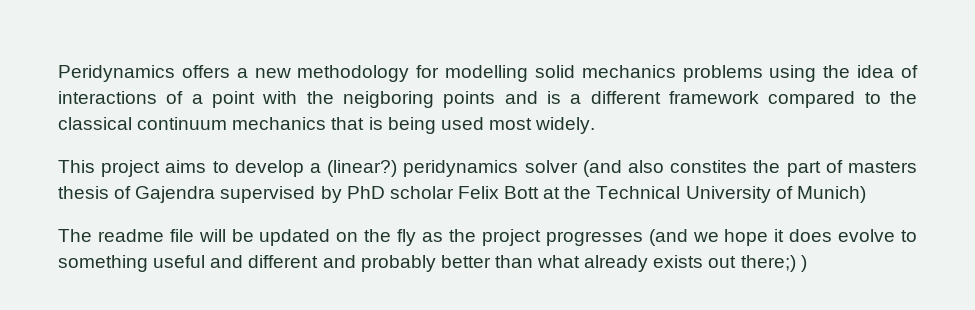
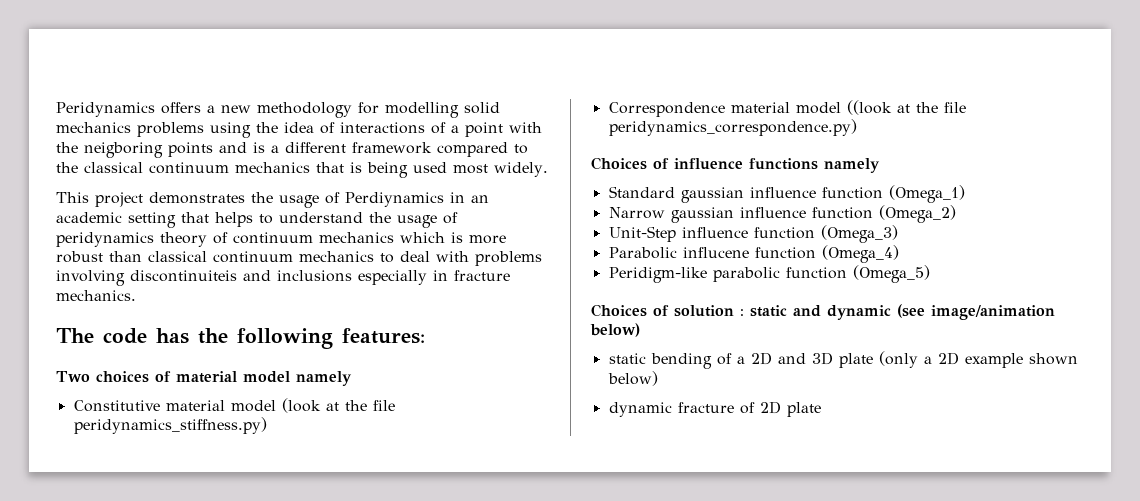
- This project aims to develop a (linear?) peridynamics solver (and also constites the part of masters thesis of Gajendra supervised by PhD scholar Felix Bott at the Technical University of Munich)
- The readme file will be updated on the fly as the project progresses (and we hope it does evolve to something useful and different and probably better than what already exists out there;) )
+ This project demonstrates the usage of Perdiynamics in an academic setting that helps to understand the usage of peridynamics theory of continuum mechanics which is more robust than classical continuum mechanics to deal with problems involving discontinuiteis and inclusions especially in fracture mechanics.
+ The code has the following features:
+ Two choices of material model namely
+ Constitutive material model (look at the file peridynamics_stiffness.py)
+ Correspondence material model ((look at the file peridynamics_correspondence.py)
+ Choices of influence functions namely
+ Standard gaussian influence function (Omega_1)
+ Narrow gaussian influence function (Omega_2)
+ Unit-Step influence function (Omega_3)
+ Parabolic influcene function (Omega_4)
+ Peridigm-like parabolic function (Omega_5)
+ Choices of solution : static and dynamic (see image/animation below)
+ static bending of a 2D and 3D plate (only a 2D example shown below)
+ dynamic fracture of 2D plate

